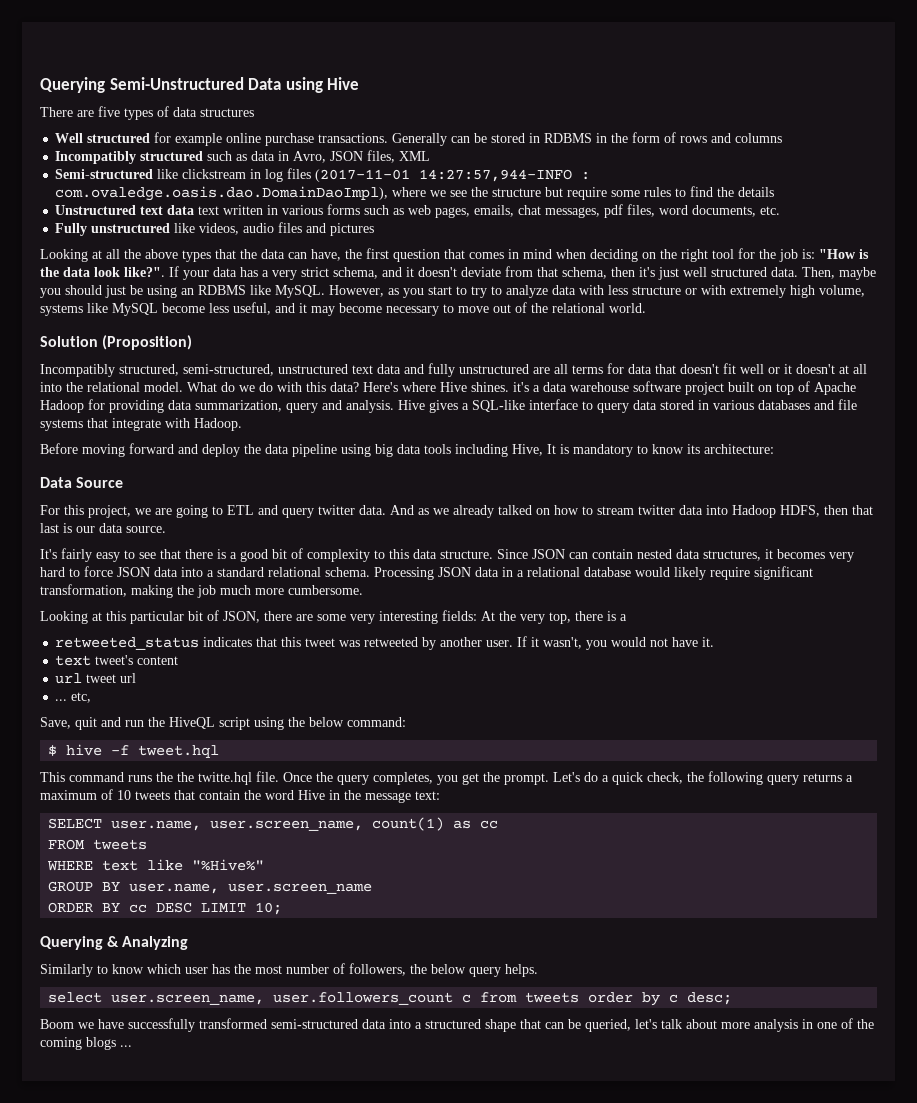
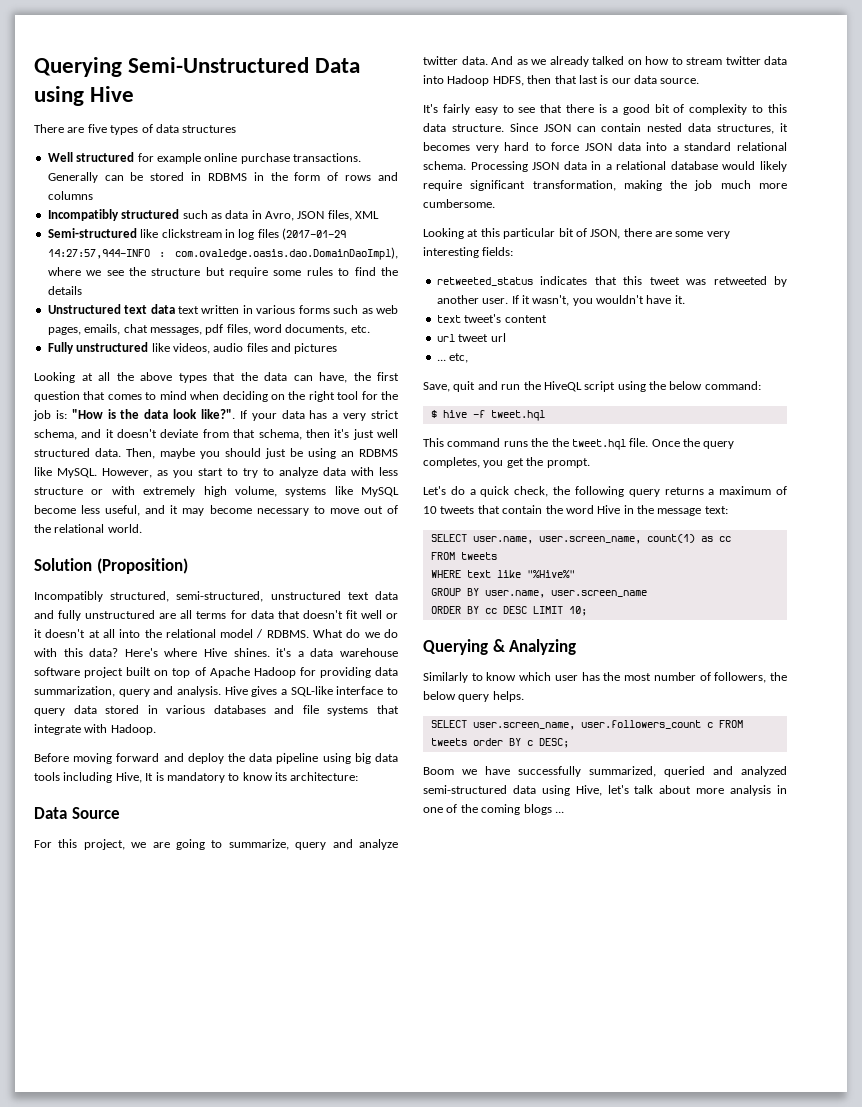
- Semi-structured like clickstream in log files (2017-11-01 14:27:57,944-INFO : com.ovaledge.oasis.dao.DomainDaoImpl), where we see the structure but require some rules to find the details
+ Semi-structured like clickstream in log files (2017-01-29 14:27:57,944-INFO : com.ovaledge.oasis.dao.DomainDaoImpl), where we see the structure but require some rules to find the details
- Looking at all the above types that the data can have, the first question that comes in mind when deciding on the right tool for the job is: "How is the data look like?".
+ Looking at all the above types that the data can have, the first question that comes to mind when deciding on the right tool for the job is: "How is the data look like?".
- Incompatibly structured, semi-structured, unstructured text data and fully unstructured are all terms for data that doesn't fit well or it doesn't at all into the relational model.
+ Incompatibly structured, semi-structured, unstructured text data and fully unstructured are all terms for data that doesn't fit well or it doesn't at all into the relational model / RDBMS.
- For this project, we are going to ETL and query twitter data.
+ For this project, we are going to summarize, query and analyze twitter data.
- Looking at this particular bit of JSON, there are some very interesting fields: At the very top, there is a
+ Looking at this particular bit of JSON, there are some very interesting fields:
- If it wasn't, you would not have it.
+ If it wasn't, you wouldn't have it.
- This command runs the the twitte.hql file.
+ This command runs the the tweet.hql file.
- Once the query completes, you get the prompt. Let's do a quick check, the following query returns a maximum of 10 tweets that contain the word Hive in the message text:
+ Once the query completes, you get the prompt.
+ Let's do a quick check, the following query returns a maximum of 10 tweets that contain the word Hive in the message text:
- select user.screen_name, user.followers_count c from tweets order by c desc;
+ SELECT user.screen_name, user.followers_count c FROM tweets order BY c DESC;
- Boom we have successfully transformed semi-structured data into a structured shape that can be queried, let's talk about more analysis in one of the coming blogs ...
+ Boom we have successfully summarized, queried and analyzed semi-structured data using Hive, let's talk about more analysis in one of the coming blogs ...

